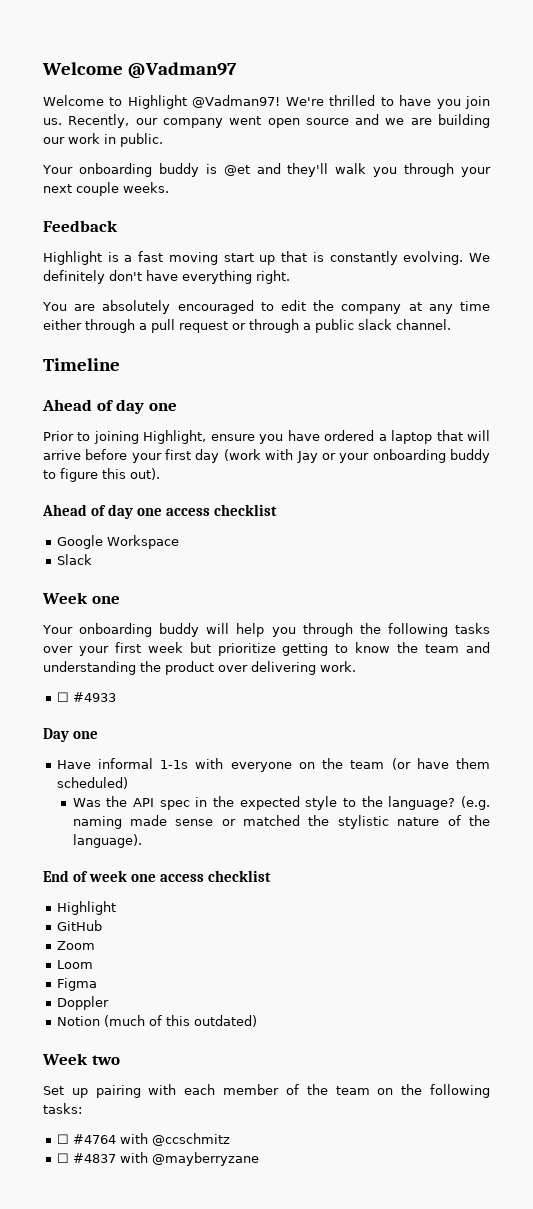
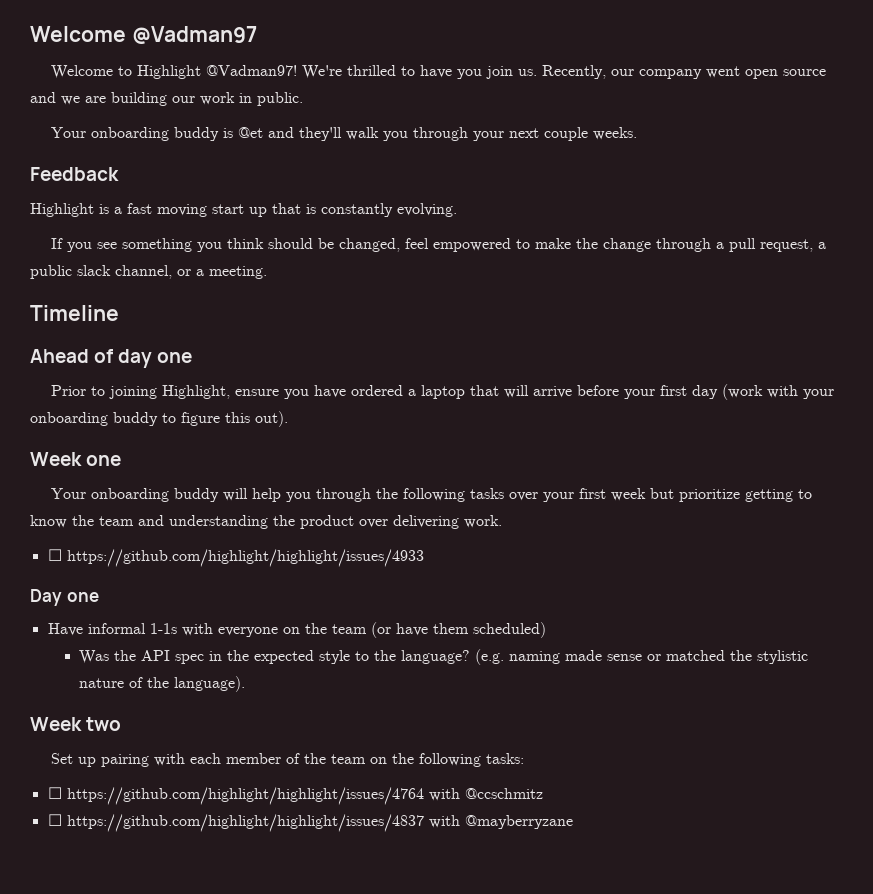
- Highlight is a fast moving start up that is constantly evolving. We definitely don't have everything right.
- You are absolutely encouraged to edit the company at any time either through a pull request or through a public slack channel.
+ Highlight is a fast moving start up that is constantly evolving.
+ If you see something you think should be changed, feel empowered to make the change through a pull request, a public slack channel, or a meeting.
- Prior to joining Highlight, ensure you have ordered a laptop that will arrive before your first day (work with Jay or your onboarding buddy to figure this out).
+ Prior to joining Highlight, ensure you have ordered a laptop that will arrive before your first day (work with your onboarding buddy to figure this out).
- Ahead of day one access checklist
- Google Workspace
- Slack
- ☐ #4933
+ ☐ https://github.com/highlight/highlight/issues/4933
- End of week one access checklist
- Highlight
- GitHub
- Zoom
- Loom
- Figma
- Doppler
- Notion (much of this outdated)
- ☐ #4764 with @ccschmitz
+ ☐ https://github.com/highlight/highlight/issues/4764 with @ccschmitz
- ☐ #4837 with @mayberryzane
+ ☐ https://github.com/highlight/highlight/issues/4837 with @mayberryzane

